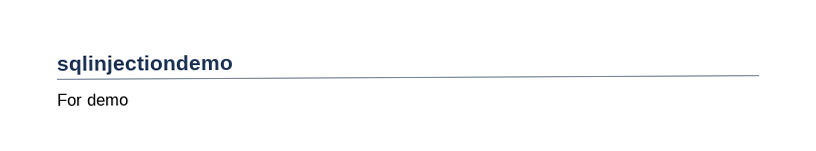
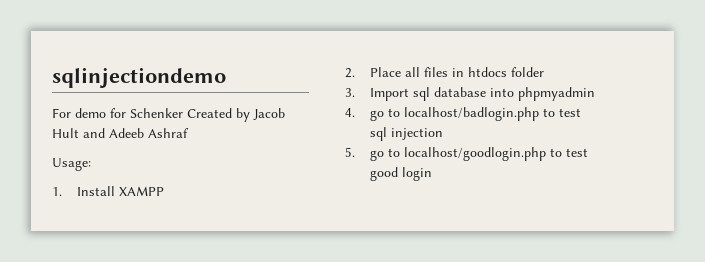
- For demo
+ For demo for Schenker Created by Jacob Hult and Adeeb Ashraf
+ Usage:
+ 1. Install XAMPP
+ 2. Place all files in htdocs folder
+ 3. Import sql database into phpmyadmin
+ 4. go to localhost/badlogin.php to test sql injection
+ 5. go to localhost/goodlogin.php to test good login

